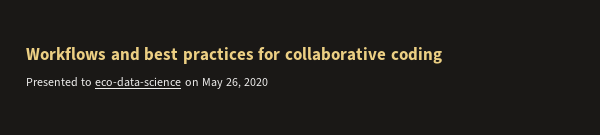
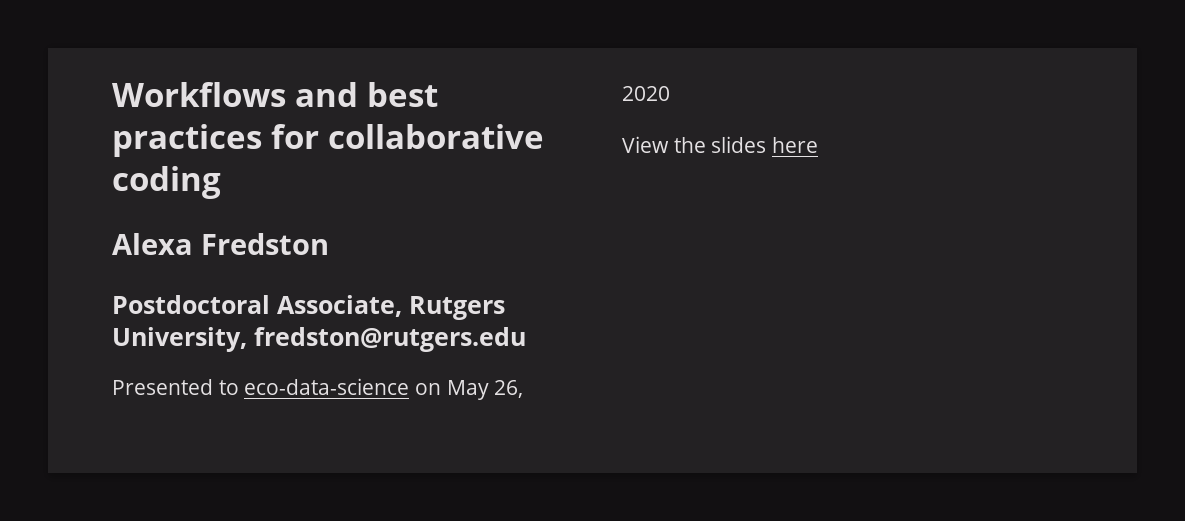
+ Alexa Fredston
+ Postdoctoral Associate, Rutgers University, fredston@rutgers.edu
+ View the slides here

